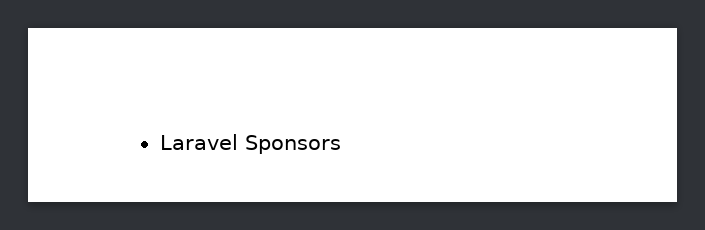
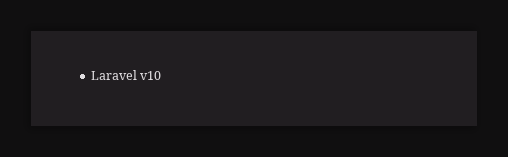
- Laravel Sponsors
+ Laravel v10

